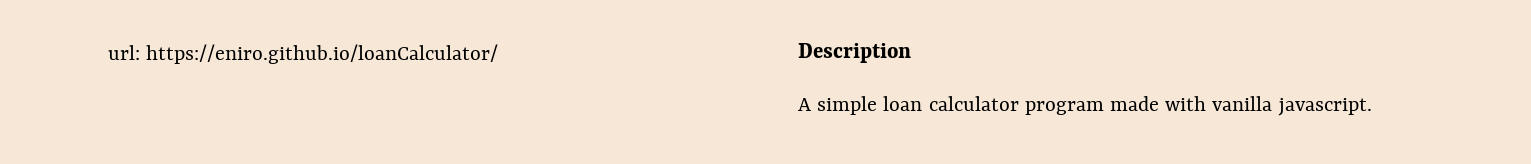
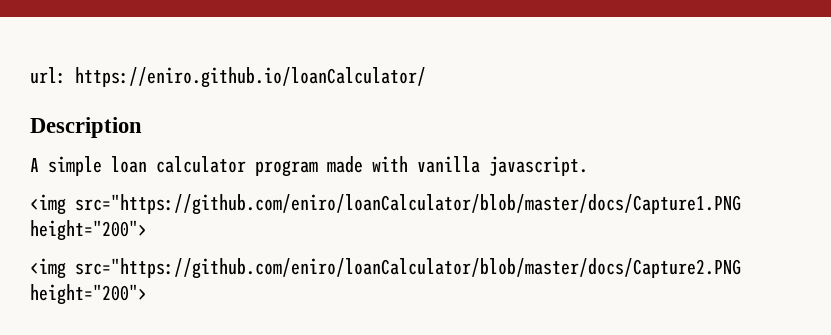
+ <img src="https://github.com/eniro/loanCalculator/blob/master/docs/Capture1.PNG height="200">
+ <img src="https://github.com/eniro/loanCalculator/blob/master/docs/Capture2.PNG height="200">

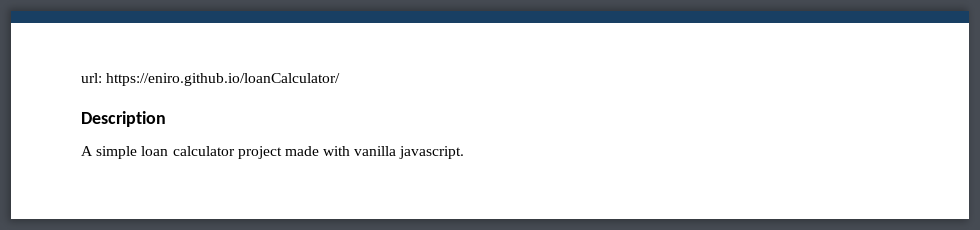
- A simple loan calculator program made with vanilla javascript.
+ A simple loan calculator project made with vanilla javascript.
- <img src="https://github.com/eniro/loanCalculator/blob/master/docs/Capture1.PNG height="200">
- <img src="https://github.com/eniro/loanCalculator/blob/master/docs/Capture2.PNG height="200">

